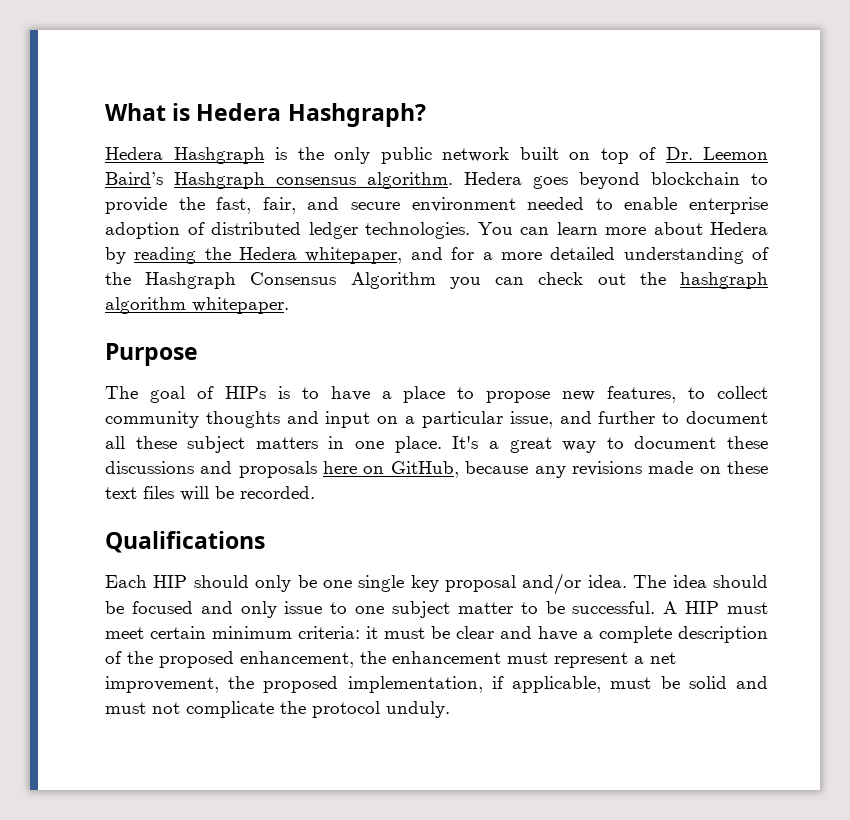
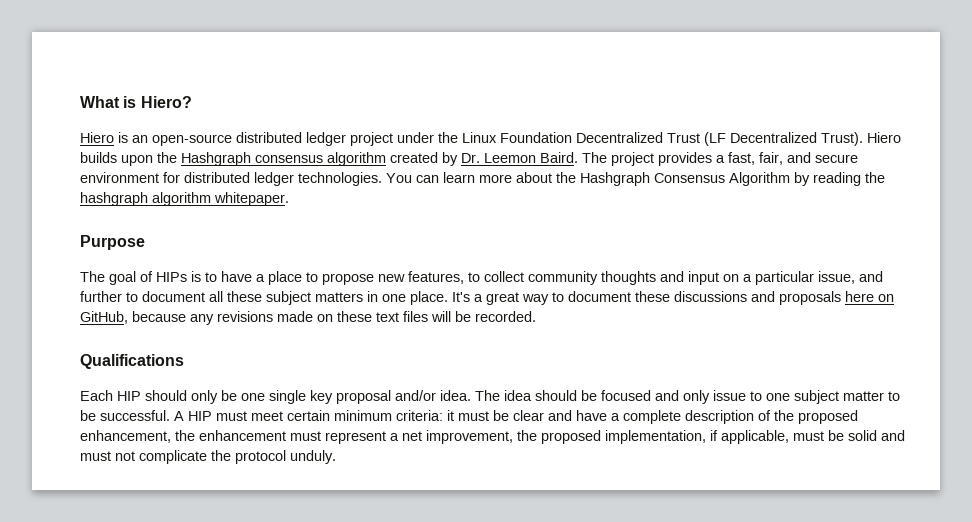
- What is Hedera Hashgraph?
- Hedera Hashgraph is the only public network built on top of Dr. Leemon Baird’s Hashgraph consensus algorithm. Hedera goes beyond blockchain to provide the fast, fair, and secure environment needed to enable enterprise adoption of distributed ledger technologies.
+ What is Hiero?
+ Hiero is an open-source distributed ledger project under the Linux Foundation Decentralized Trust (LF Decentralized Trust). Hiero builds upon the Hashgraph consensus algorithm created by Dr. Leemon Baird. The project provides a fast, fair, and secure environment for distributed ledger technologies.
- You can learn more about Hedera by reading the Hedera whitepaper, and for a more detailed understanding of the Hashgraph Consensus Algorithm you can check out the hashgraph algorithm whitepaper.
+ You can learn more about the Hashgraph Consensus Algorithm by reading the hashgraph algorithm whitepaper.

